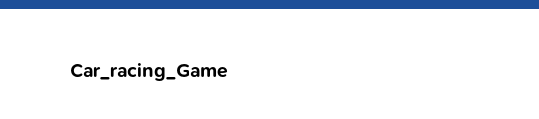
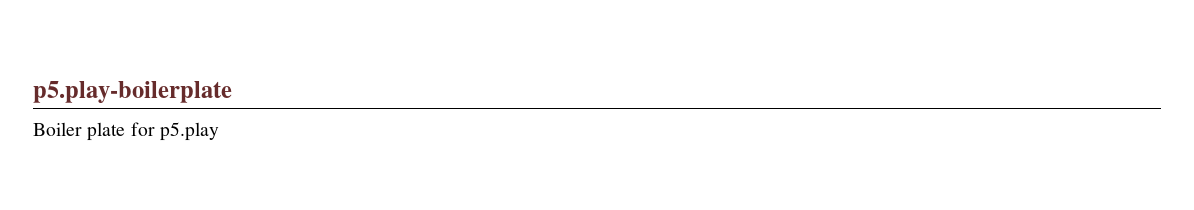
- Car_racing_Game
+ p5.play-boilerplate
+ Boiler plate for p5.play

